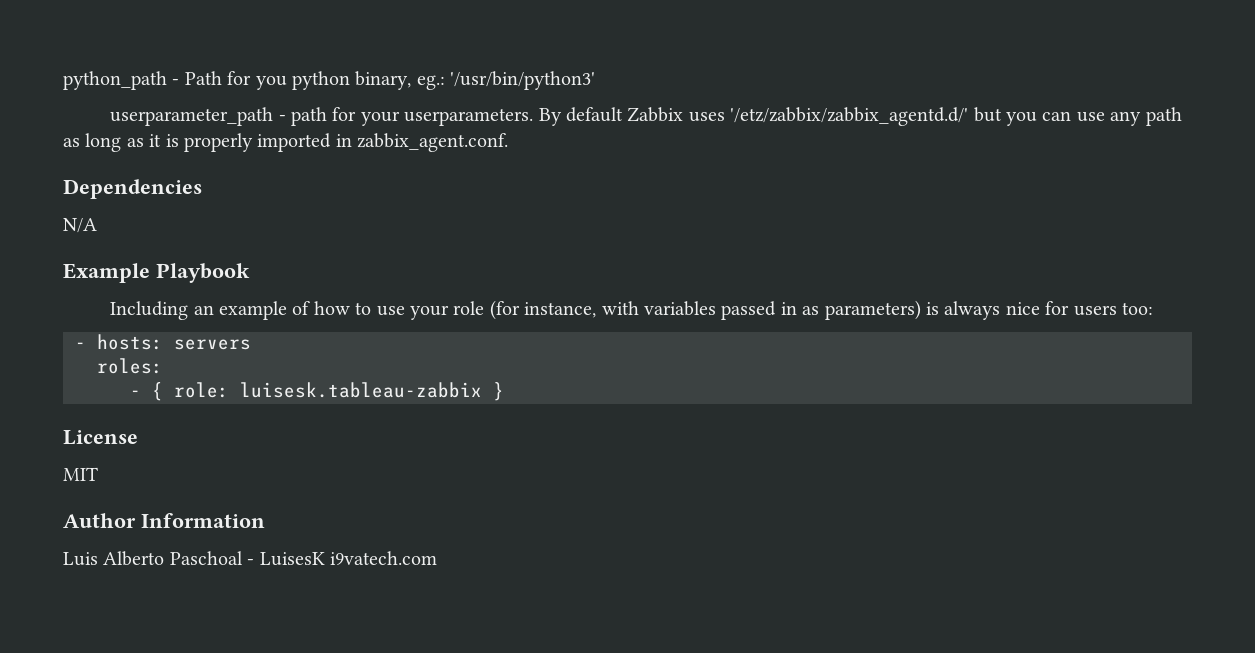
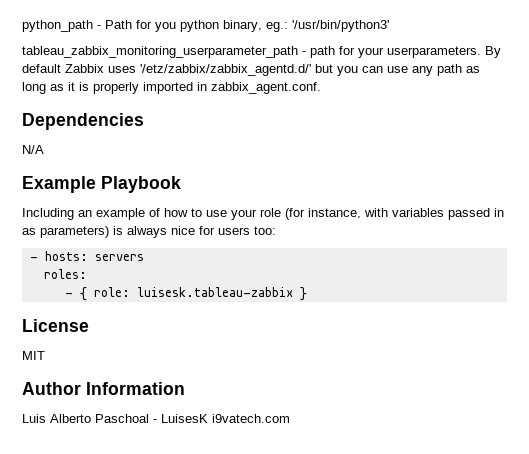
- userparameter_path - path for your userparameters.
+ tableau_zabbix_monitoring_userparameter_path - path for your userparameters.

